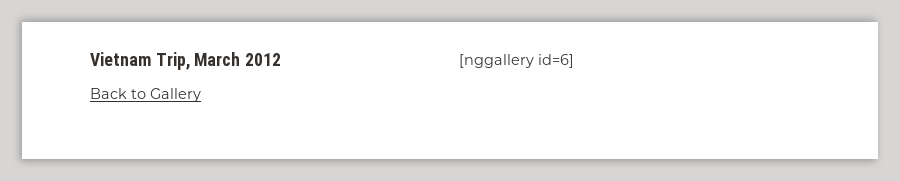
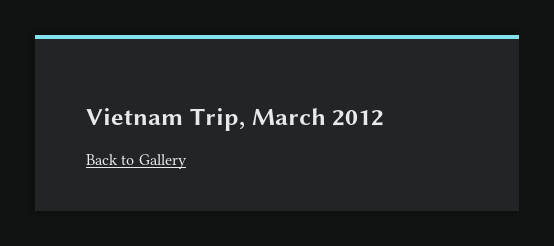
- [nggallery id=6]

